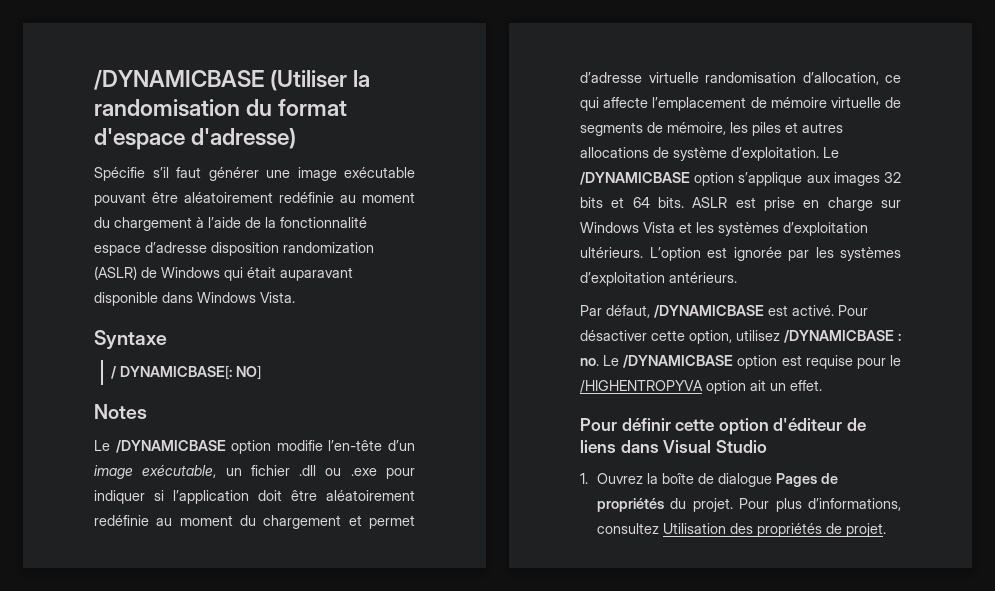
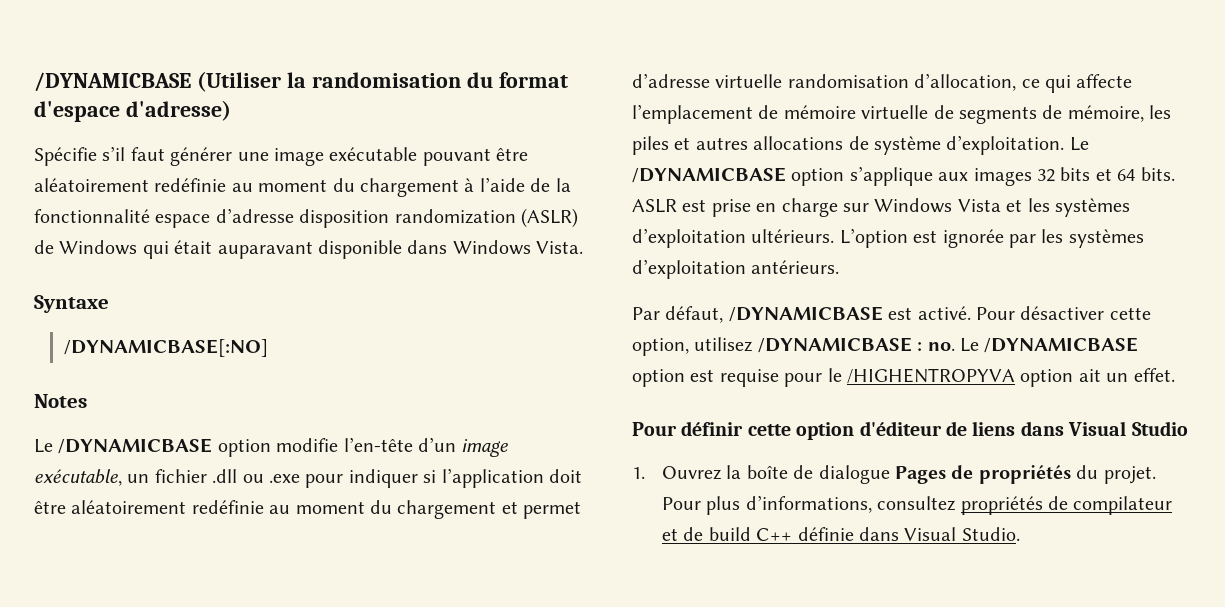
- / DYNAMICBASE[: NO]
+ /DYNAMICBASE[:NO]
- Pour plus d’informations, consultez Utilisation des propriétés de projet.
+ Pour plus d’informations, consultez propriétés de compilateur et de build C++ définie dans Visual Studio.

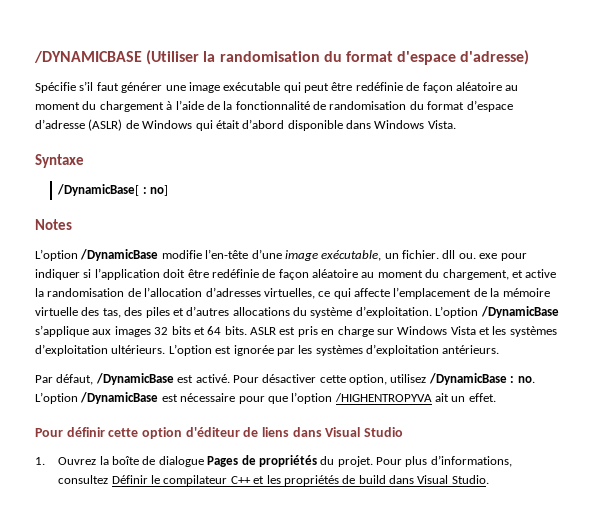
- Spécifie s’il faut générer une image exécutable pouvant être aléatoirement redéfinie au moment du chargement à l’aide de la fonctionnalité espace d’adresse disposition randomization (ASLR) de Windows qui était auparavant disponible dans Windows Vista.
+ Spécifie s’il faut générer une image exécutable qui peut être redéfinie de façon aléatoire au moment du chargement à l’aide de la fonctionnalité de randomisation du format d’espace d’adresse (ASLR) de Windows qui était d’abord disponible dans Windows Vista.
- /DYNAMICBASE[:NO]
+ /DynamicBase[ : no]
  Notes
- Le /DYNAMICBASE option modifie l’en-tête d’un image exécutable, un fichier .dll ou .exe pour indiquer si l’application doit être aléatoirement redéfinie au moment du chargement et permet d’adresse virtuelle randomisation d’allocation, ce qui affecte l’emplacement de mémoire virtuelle de segments de mémoire, les piles et autres allocations de système d’exploitation. Le /DYNAMICBASE option s’applique aux images 32 bits et 64 bits.
+ L’option /DynamicBase modifie l’en-tête d’une image exécutable, un fichier. dll ou. exe pour indiquer si l’application doit être redéfinie de façon aléatoire au moment du chargement, et active la randomisation de l’allocation d’adresses virtuelles, ce qui affecte l’emplacement de la mémoire virtuelle des tas, des piles et d’autres allocations du système d’exploitation. L’option /DynamicBase s’applique aux images 32 bits et 64 bits.
- ASLR est prise en charge sur Windows Vista et les systèmes d’exploitation ultérieurs.
+ ASLR est pris en charge sur Windows Vista et les systèmes d’exploitation ultérieurs.
- Par défaut, /DYNAMICBASE est activé.
+ Par défaut, /DynamicBase est activé.
- Pour désactiver cette option, utilisez /DYNAMICBASE : no. Le /DYNAMICBASE option est requise pour le /HIGHENTROPYVA option ait un effet.
+ Pour désactiver cette option, utilisez /DynamicBase : no. L’option /DynamicBase est nécessaire pour que l’option /HIGHENTROPYVA ait un effet.
- Pour plus d’informations, consultez propriétés de compilateur et de build C++ définie dans Visual Studio.
+ Pour plus d’informations, consultez Définir le compilateur C++ et les propriétés de build dans Visual Studio.

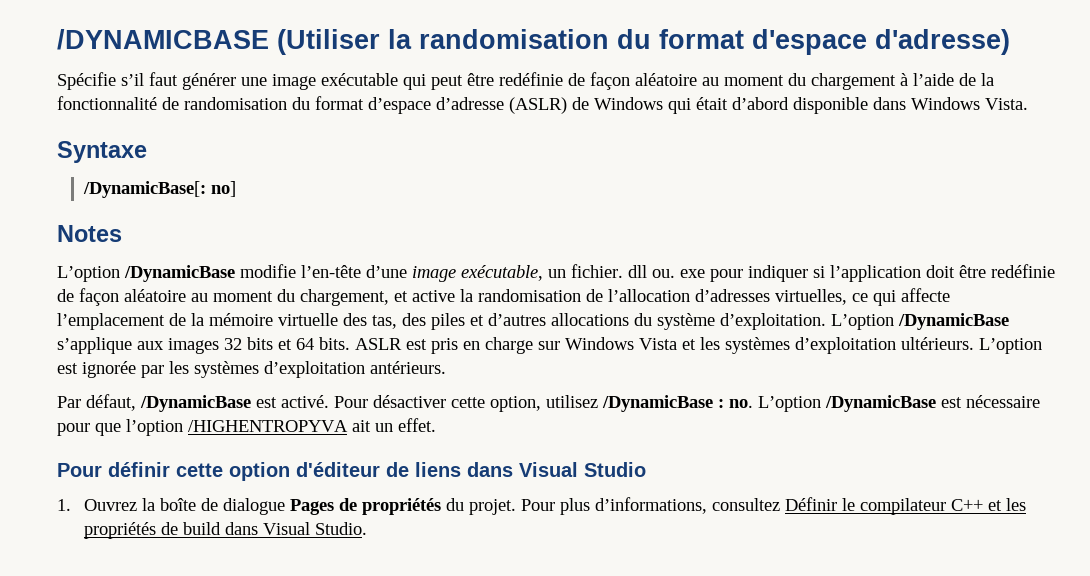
- /DynamicBase[ : no]
+ /DynamicBase[: no]

